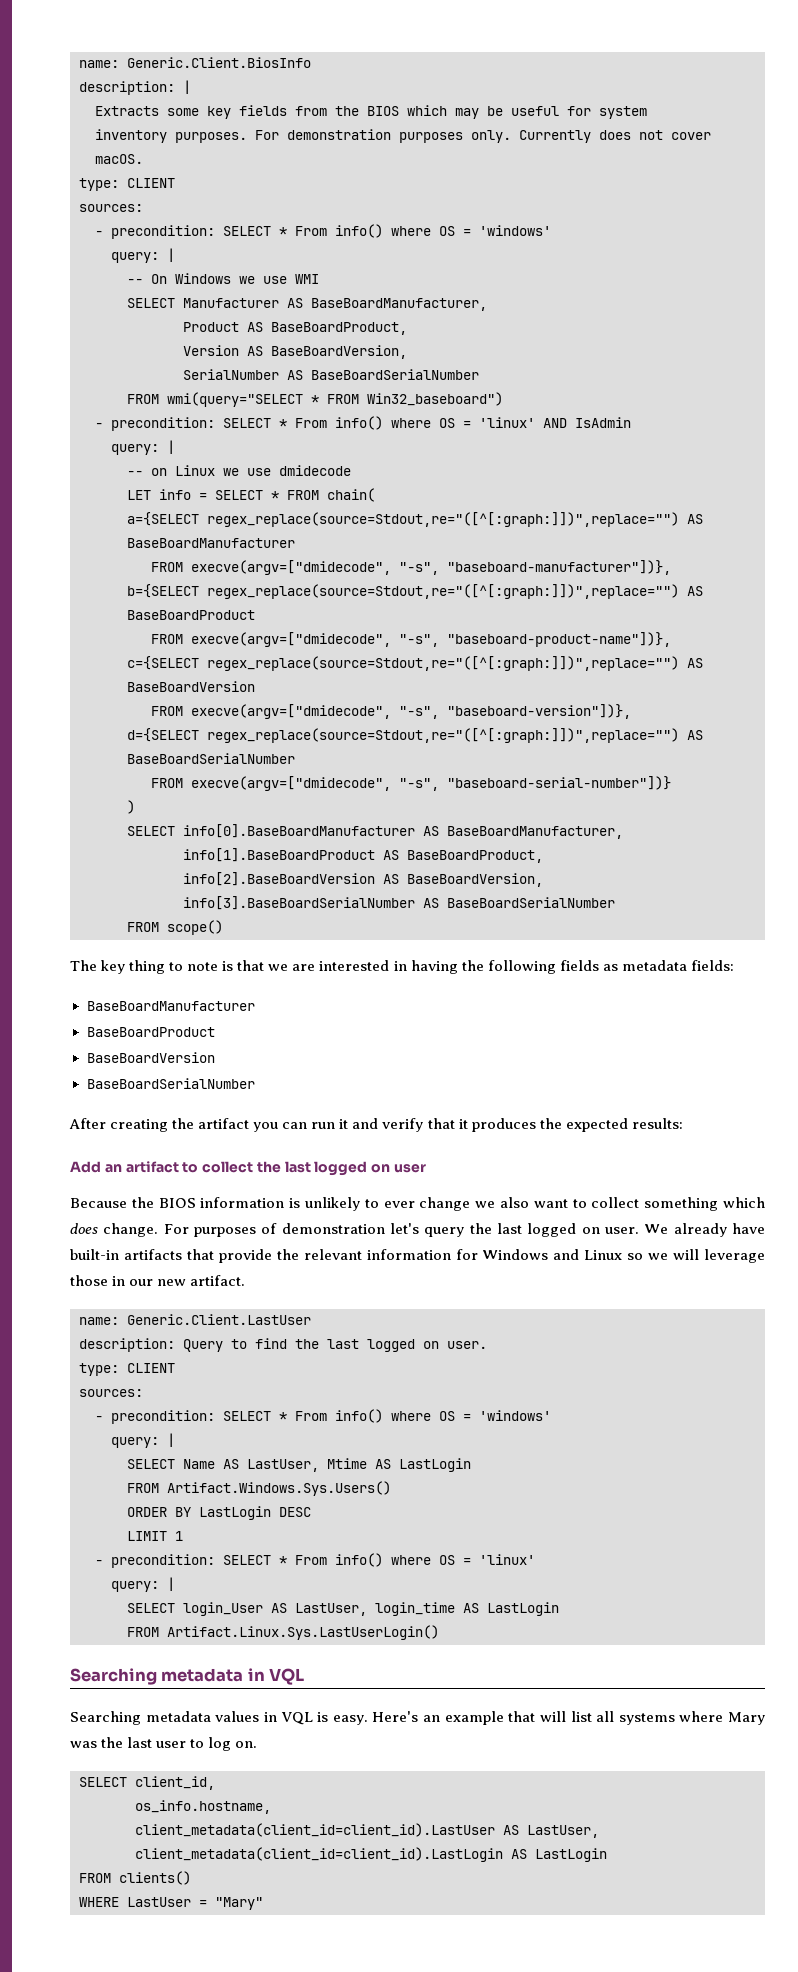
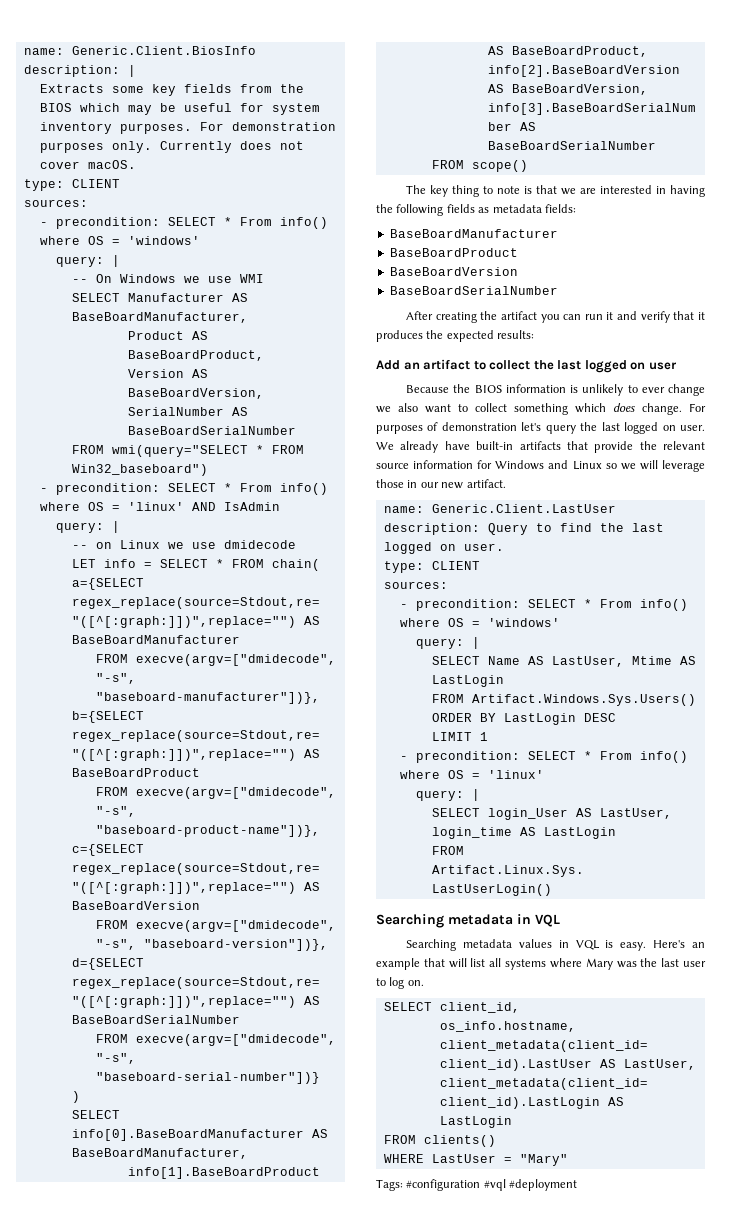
- We already have built-in artifacts that provide the relevant information for Windows and Linux so we will leverage those in our new artifact.
+ We already have built-in artifacts that provide the relevant source information for Windows and Linux so we will leverage those in our new artifact.
+ Tags: #configuration #vql #deployment

